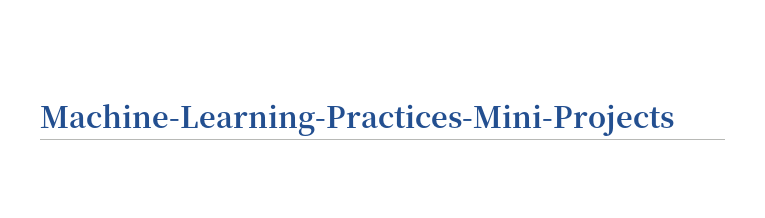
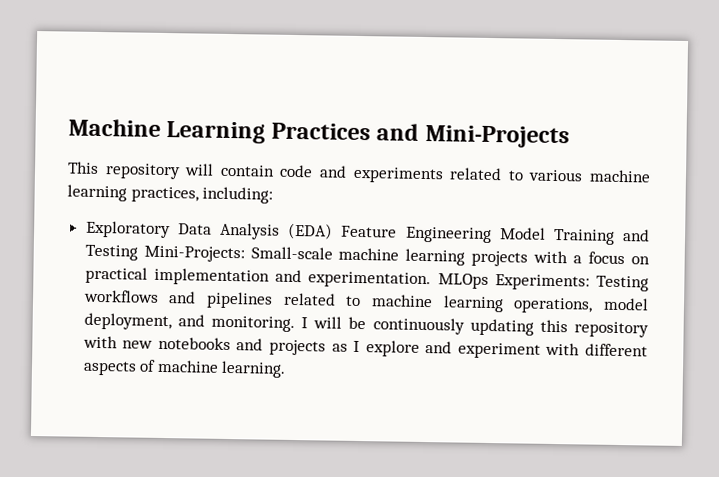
- Machine-Learning-Practices-Mini-Projects
+ Machine Learning Practices and Mini-Projects
+ This repository will contain code and experiments related to various machine learning practices, including:
+ Exploratory Data Analysis (EDA) Feature Engineering Model Training and Testing Mini-Projects: Small-scale machine learning projects with a focus on practical implementation and experimentation. MLOps Experiments: Testing workflows and pipelines related to machine learning operations, model deployment, and monitoring. I will be continuously updating this repository with new notebooks and projects as I explore and experiment with different aspects of machine learning.

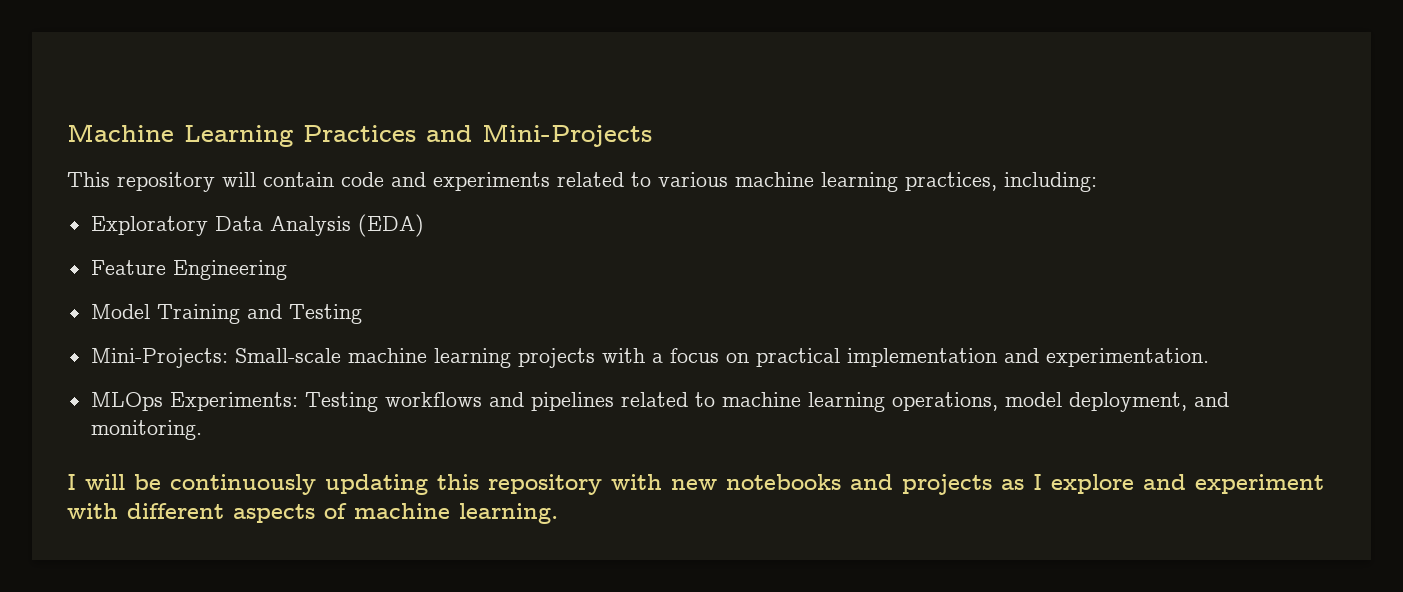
- Exploratory Data Analysis (EDA) Feature Engineering Model Training and Testing Mini-Projects:
+ Exploratory Data Analysis (EDA)
+ Feature Engineering
+ Model Training and Testing
+ Mini-Projects:
- Small-scale machine learning projects with a focus on practical implementation and experimentation. MLOps Experiments:
+ Small-scale machine learning projects with a focus on practical implementation and experimentation.
+ MLOps Experiments:
- Testing workflows and pipelines related to machine learning operations, model deployment, and monitoring. I will be continuously updating this repository with new notebooks and projects as I explore and experiment with different aspects of machine learning.
+ Testing workflows and pipelines related to machine learning operations, model deployment, and monitoring.
+ I will be continuously updating this repository with new notebooks and projects as I explore and experiment with different aspects of machine learning.

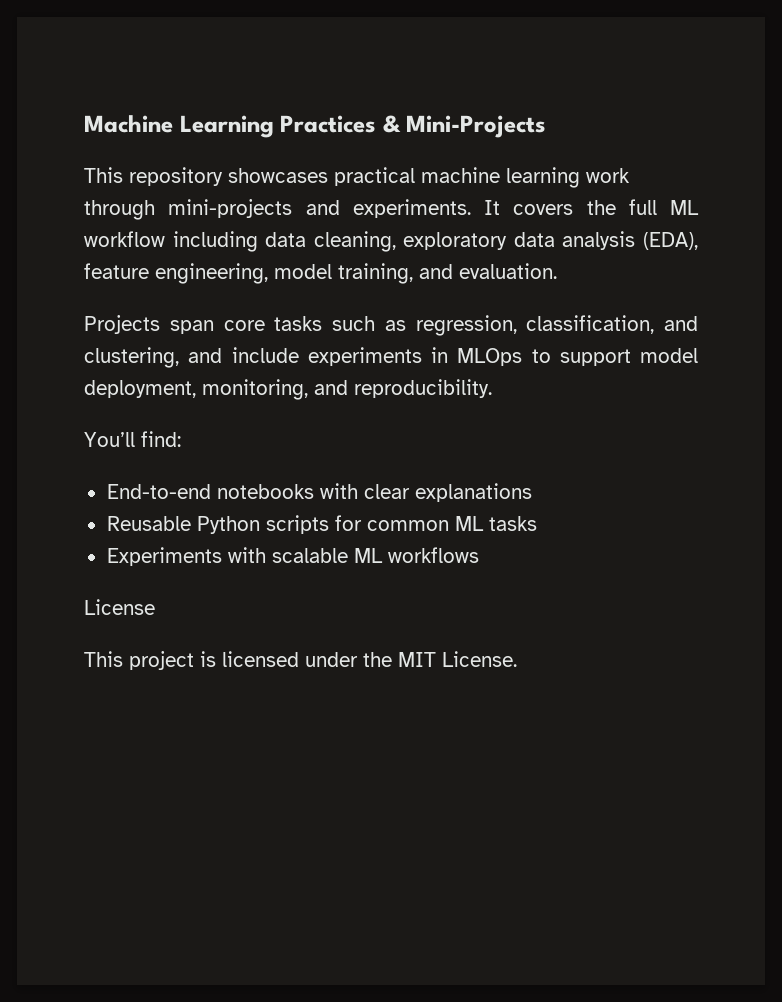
- Machine Learning Practices and Mini-Projects
+ Machine Learning Practices & Mini-Projects
- This repository will contain code and experiments related to various machine learning practices, including:
- Exploratory Data Analysis (EDA)
- Feature Engineering
- Model Training and Testing
- Mini-Projects: Small-scale machine learning projects with a focus on practical implementation and experimentation.
- MLOps Experiments: Testing workflows and pipelines related to machine learning operations, model deployment, and monitoring.
- I will be continuously updating this repository with new notebooks and projects as I explore and experiment with different aspects of machine learning.
+ This repository showcases practical machine learning work through mini-projects and experiments. It covers the full ML workflow including data cleaning, exploratory data analysis (EDA), feature engineering, model training, and evaluation.
+ Projects span core tasks such as regression, classification, and clustering, and include experiments in MLOps to support model deployment, monitoring, and reproducibility.
+ You’ll find:
+ End-to-end notebooks with clear explanations
+ Reusable Python scripts for common ML tasks
+ Experiments with scalable ML workflows
+ License
+ This project is licensed under the MIT License.

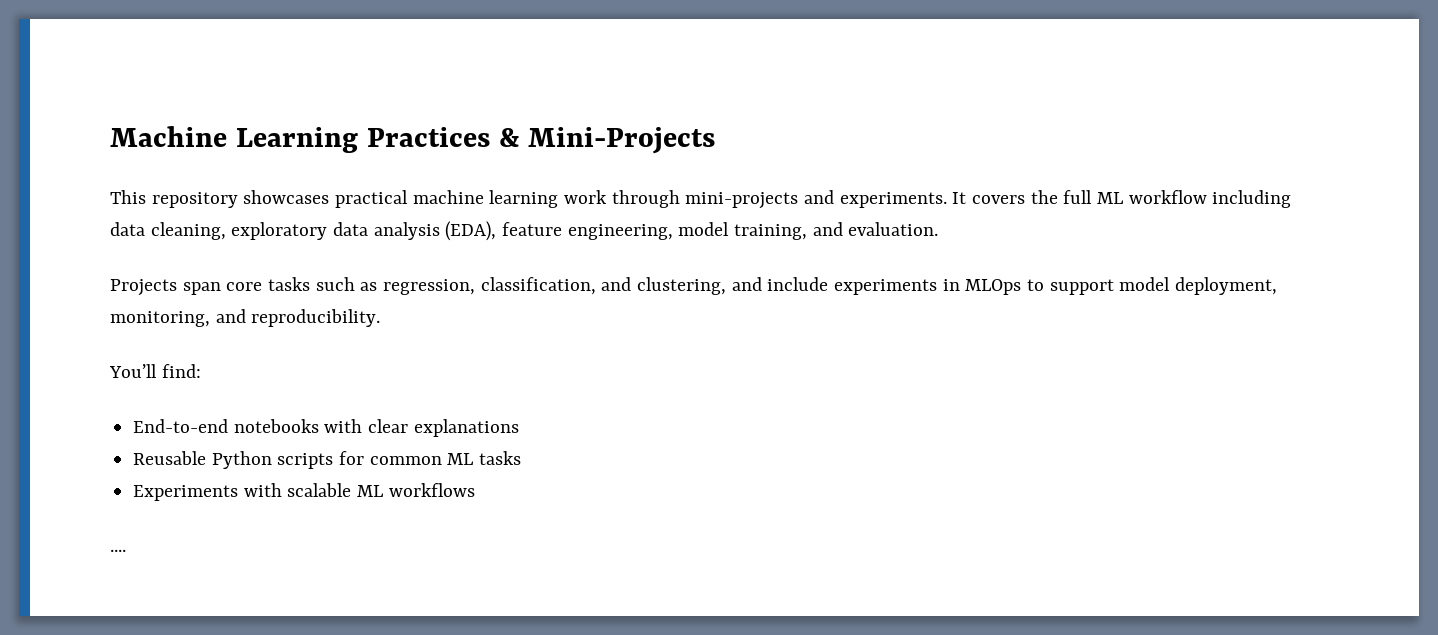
- License
- This project is licensed under the MIT License.
+ ....

